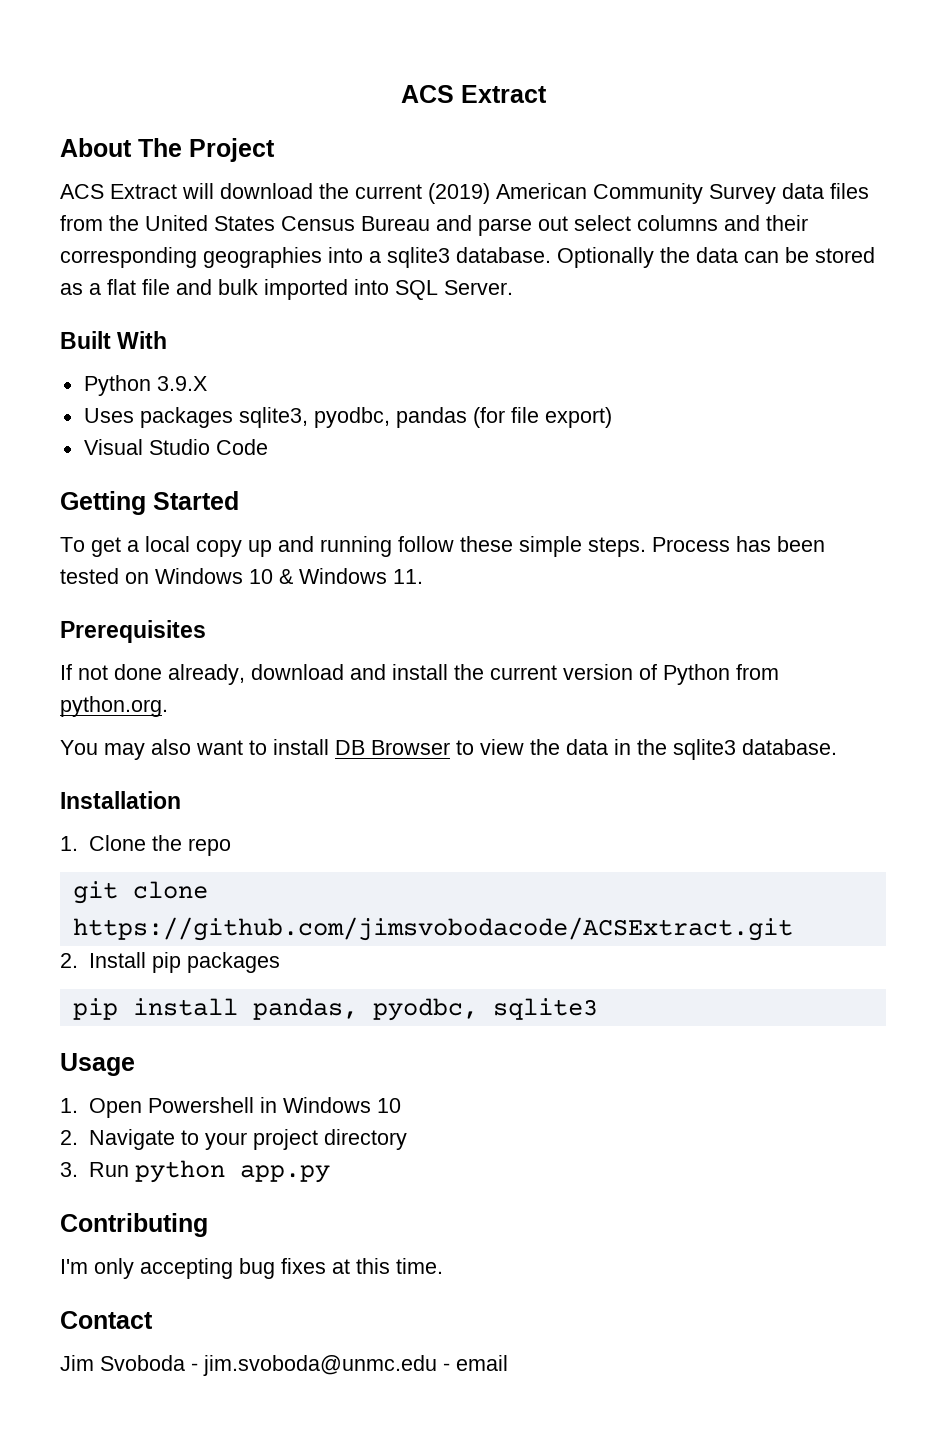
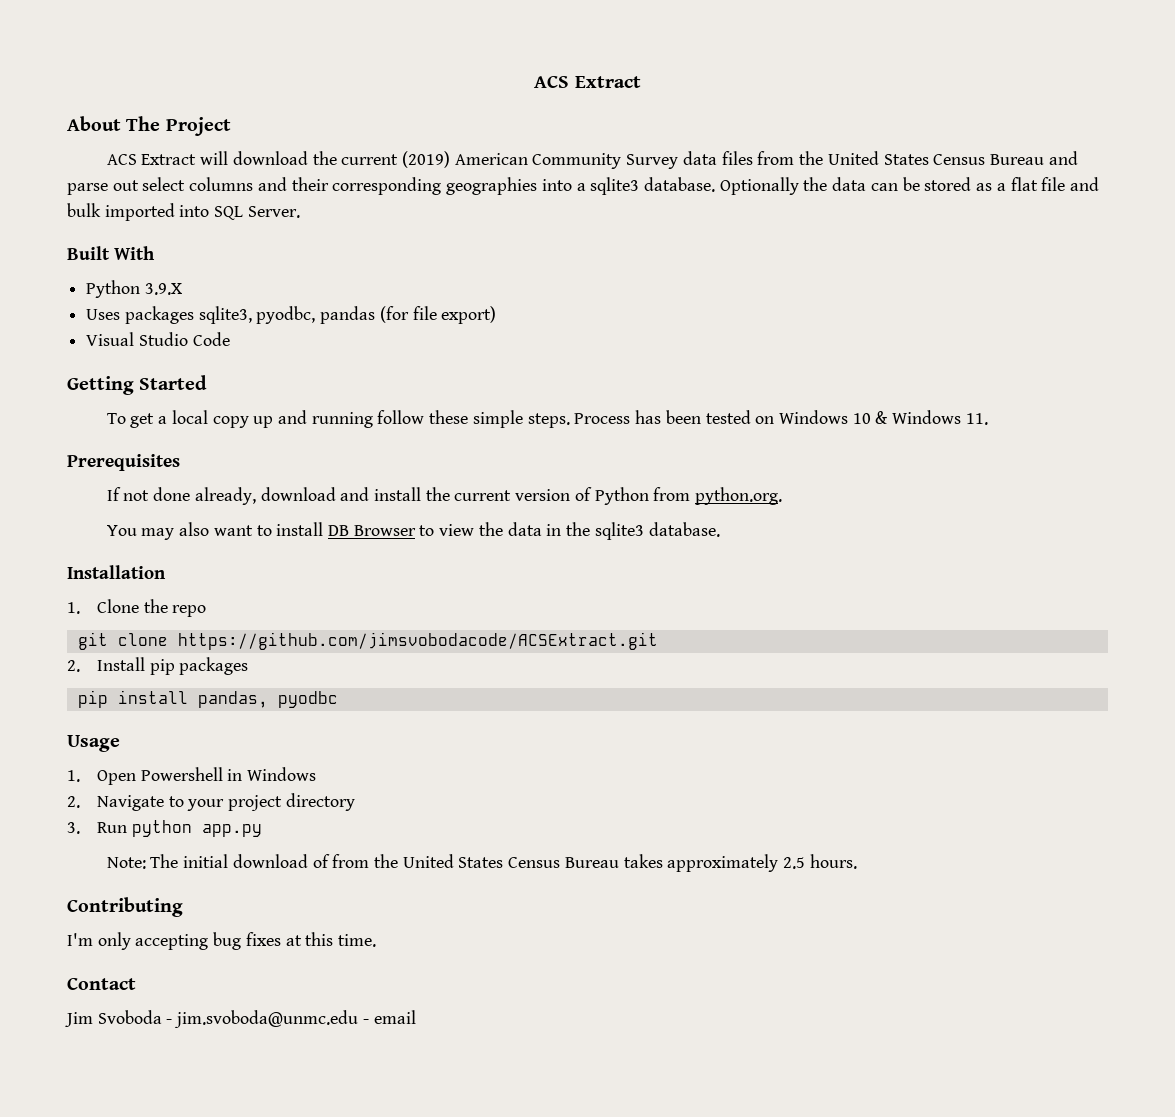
- pip install pandas, pyodbc, sqlite3
+ pip install pandas, pyodbc
- 1. Open Powershell in Windows 10
+ 1. Open Powershell in Windows
+ Note: The initial download of from the United States Census Bureau takes approximately 2.5 hours.

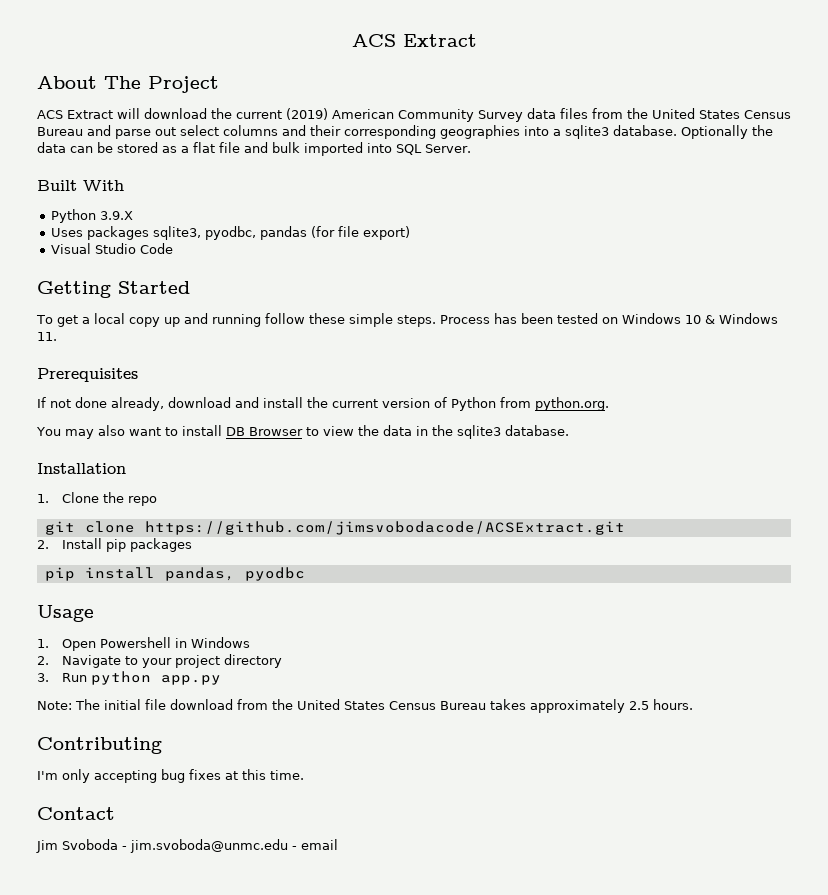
- Note: The initial download of from the United States Census Bureau takes approximately 2.5 hours.
+ Note: The initial file download from the United States Census Bureau takes approximately 2.5 hours.

